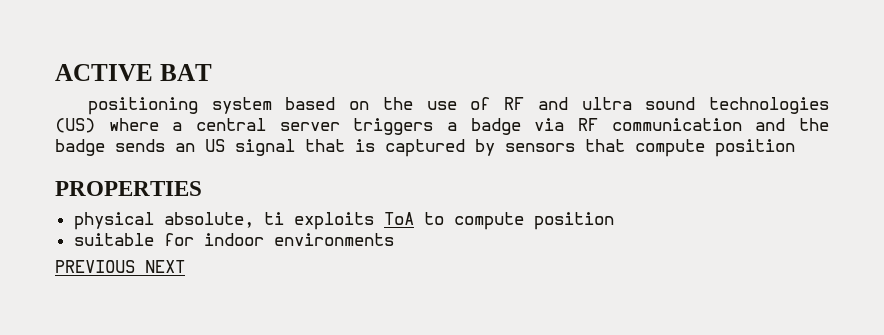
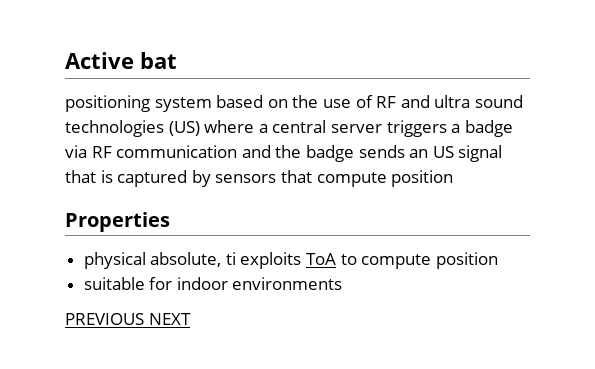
- ACTIVE BAT
+ Active bat
- PROPERTIES
+ Properties

